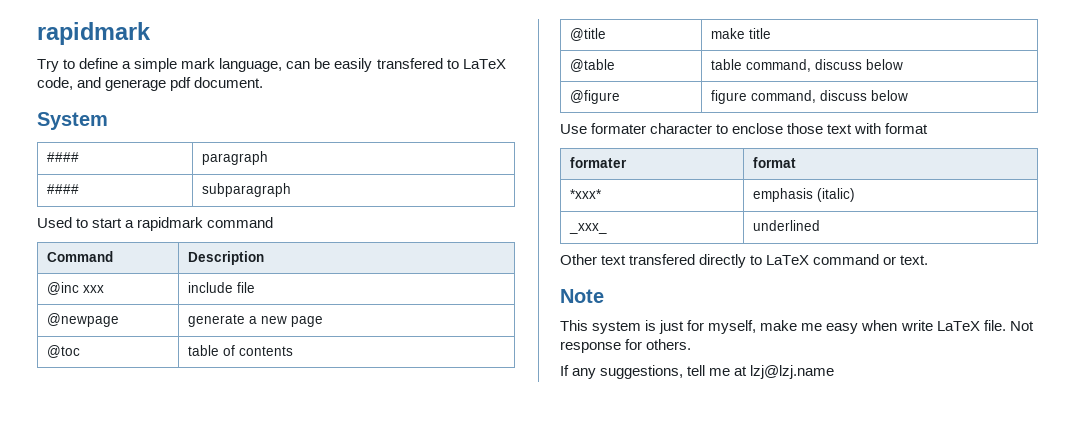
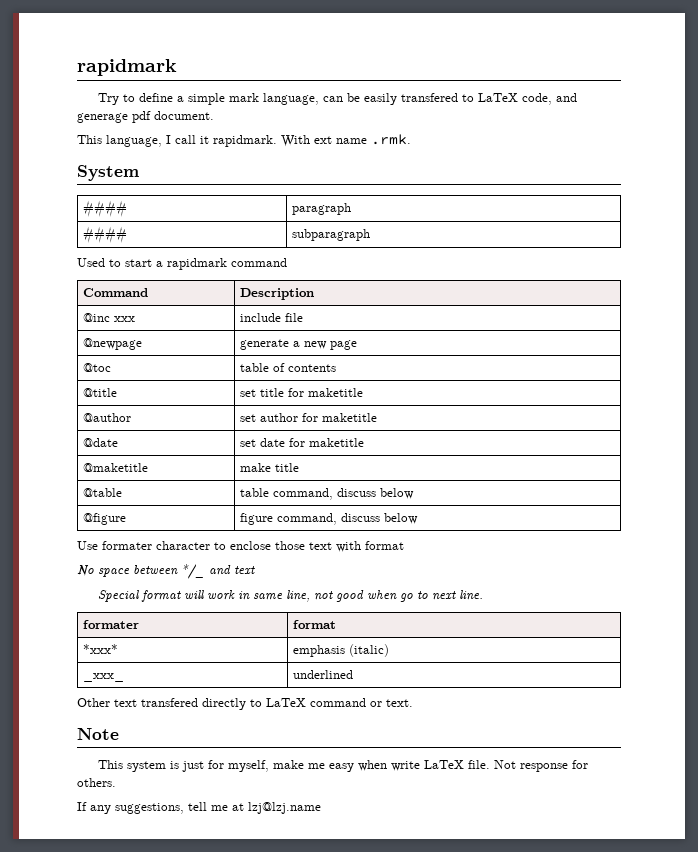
+ This language, I call it rapidmark. With ext name .rmk.
- @title | make title
+ @title | set title for maketitle
+ @author | set author for maketitle
+ @date | set date for maketitle
+ @maketitle | make title
+ No space between */_ and text
+ Special format will work in same line, not good when go to next line.

